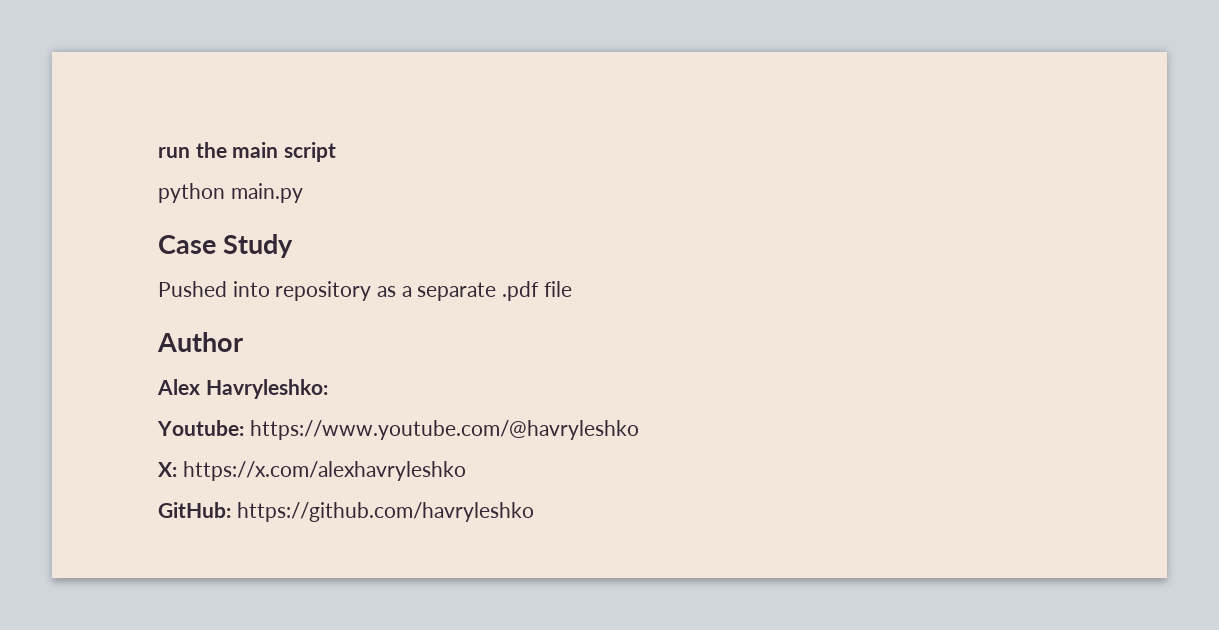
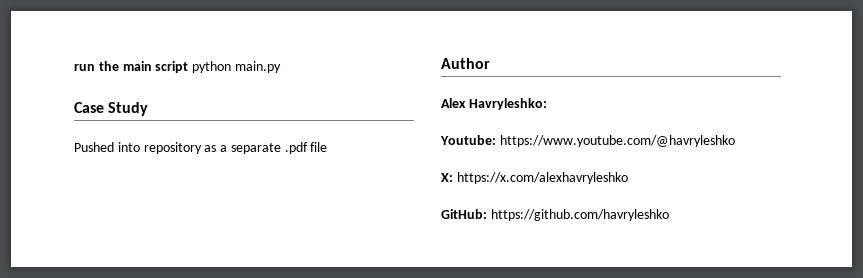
- run the main script
- python main.py
+ run the main script python main.py

